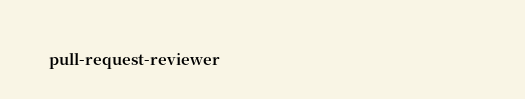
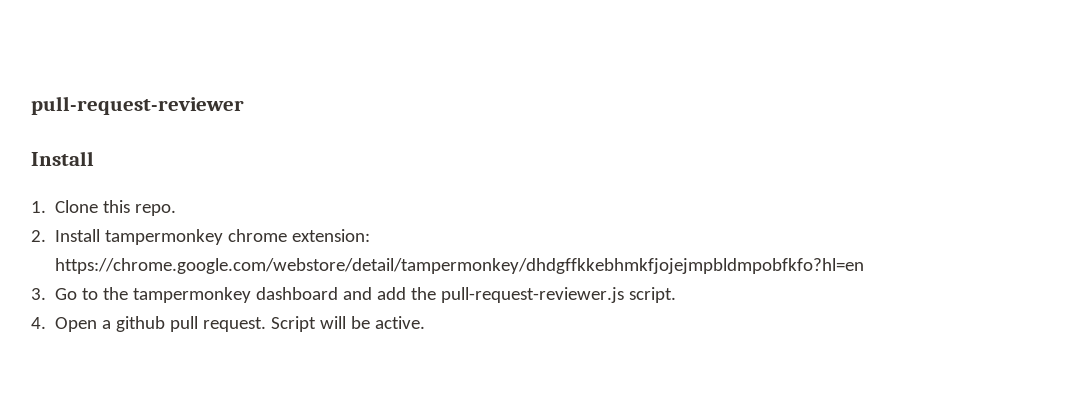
  pull-request-reviewer
+ Install
+ 1. Clone this repo.
+ 2. Install tampermonkey chrome extension: https://chrome.google.com/webstore/detail/tampermonkey/dhdgffkkebhmkfjojejmpbldmpobfkfo?hl=en
+ 3. Go to the tampermonkey dashboard and add the pull-request-reviewer.js script.
+ 4. Open a github pull request. Script will be active.

